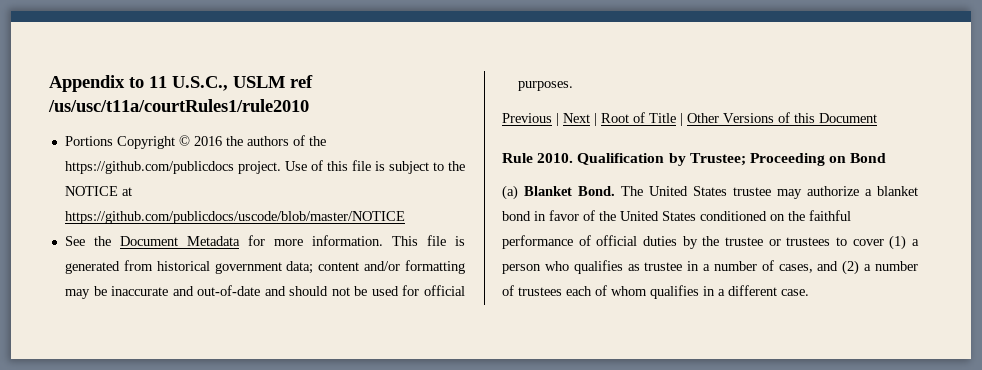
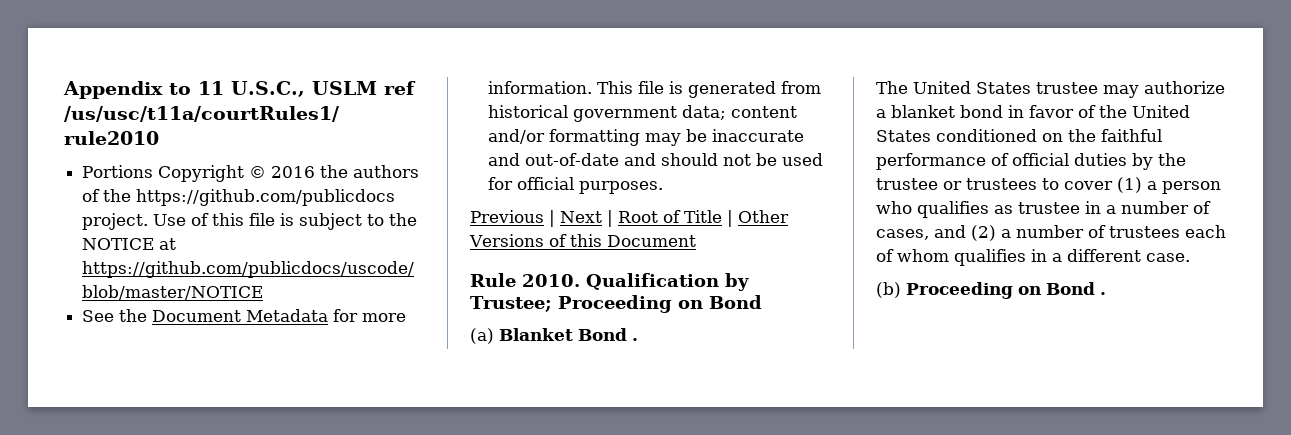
- (a) Blanket Bond. The United States trustee may authorize a blanket bond in favor of the United States conditioned on the faithful performance of official duties by the trustee or trustees to cover (1) a person who qualifies as trustee in a number of cases, and (2) a number of trustees each of whom qualifies in a different case.
+ (a) Blanket Bond .
+ The United States trustee may authorize a blanket bond in favor of the United States conditioned on the faithful performance of official duties by the trustee or trustees to cover (1) a person who qualifies as trustee in a number of cases, and (2) a number of trustees each of whom qualifies in a different case.
+ (b) Proceeding on Bond .

